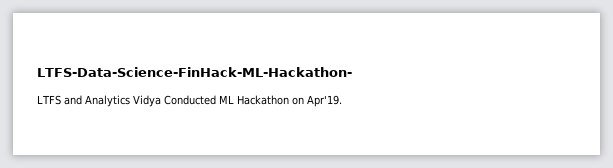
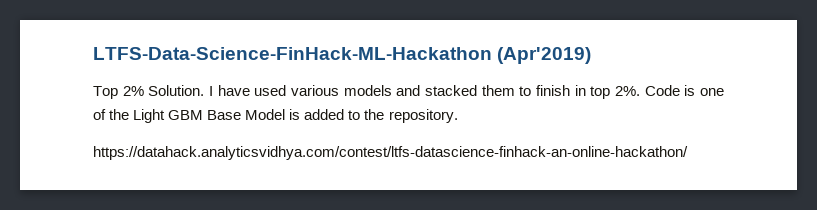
- LTFS-Data-Science-FinHack-ML-Hackathon-
- LTFS and Analytics Vidya Conducted ML Hackathon on Apr'19.
+ LTFS-Data-Science-FinHack-ML-Hackathon (Apr'2019)
+ Top 2% Solution. I have used various models and stacked them to finish in top 2%. Code is one of the Light GBM Base Model is added to the repository.
+ https://datahack.analyticsvidhya.com/contest/ltfs-datascience-finhack-an-online-hackathon/

